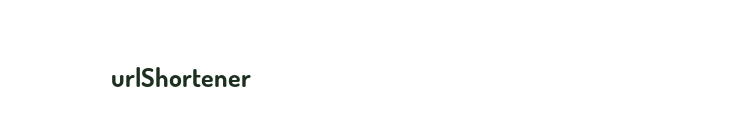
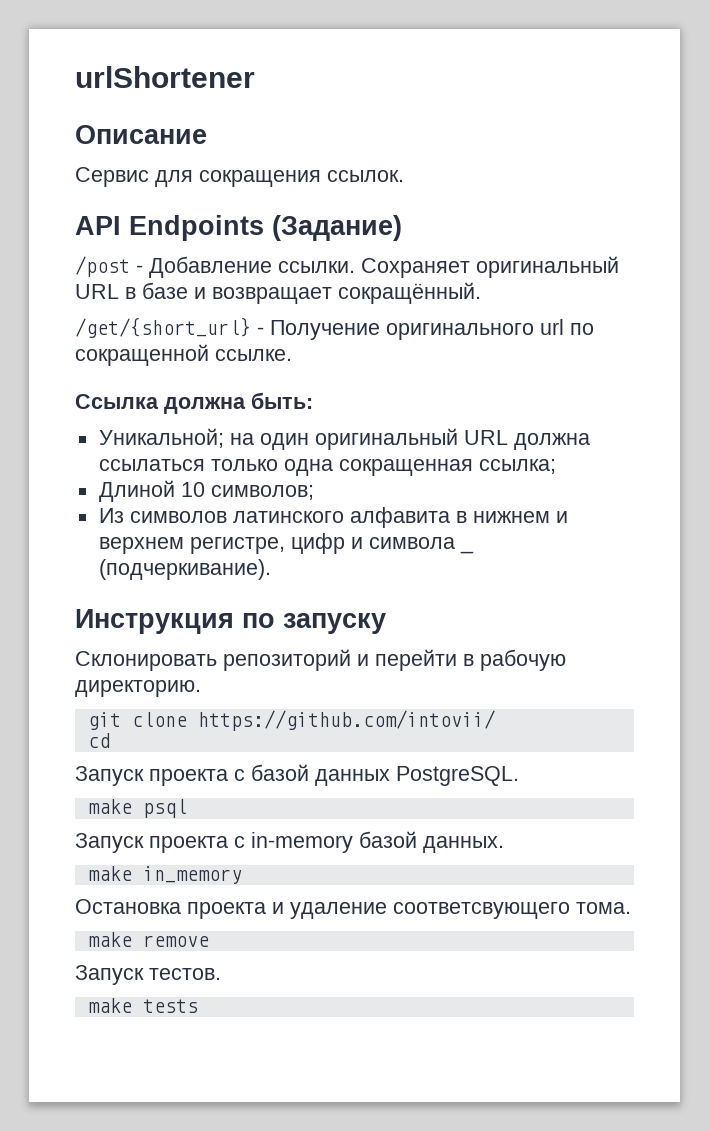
+ Описание
+ Сервис для сокращения ссылок.
+ API Endpoints (Задание)
+ /post - Добавление ссылки. Сохраняет оригинальный URL в базе и возвращает сокращённый.
+ /get/{short_url} - Получение оригинального url по сокращенной ссылке.
+ Ссылка должна быть:
+ Уникальной; на один оригинальный URL должна ссылаться только одна сокращенная ссылка;
+ Длиной 10 символов;
+ Из символов латинского алфавита в нижнем и верхнем регистре, цифр и символа _ (подчеркивание).
+ Инструкция по запуску
+ Склонировать репозиторий и перейти в рабочую директорию.
+ git clone https://github.com/intovii/
+ cd
+ Запуск проекта с базой данных PostgreSQL.
+ make psql
+ Запуск проекта с in-memory базой данных.
+ make in_memory
+ Остановка проекта и удаление соответсвующего тома.
+ make remove
+ Запуск тестов.
+ make tests

